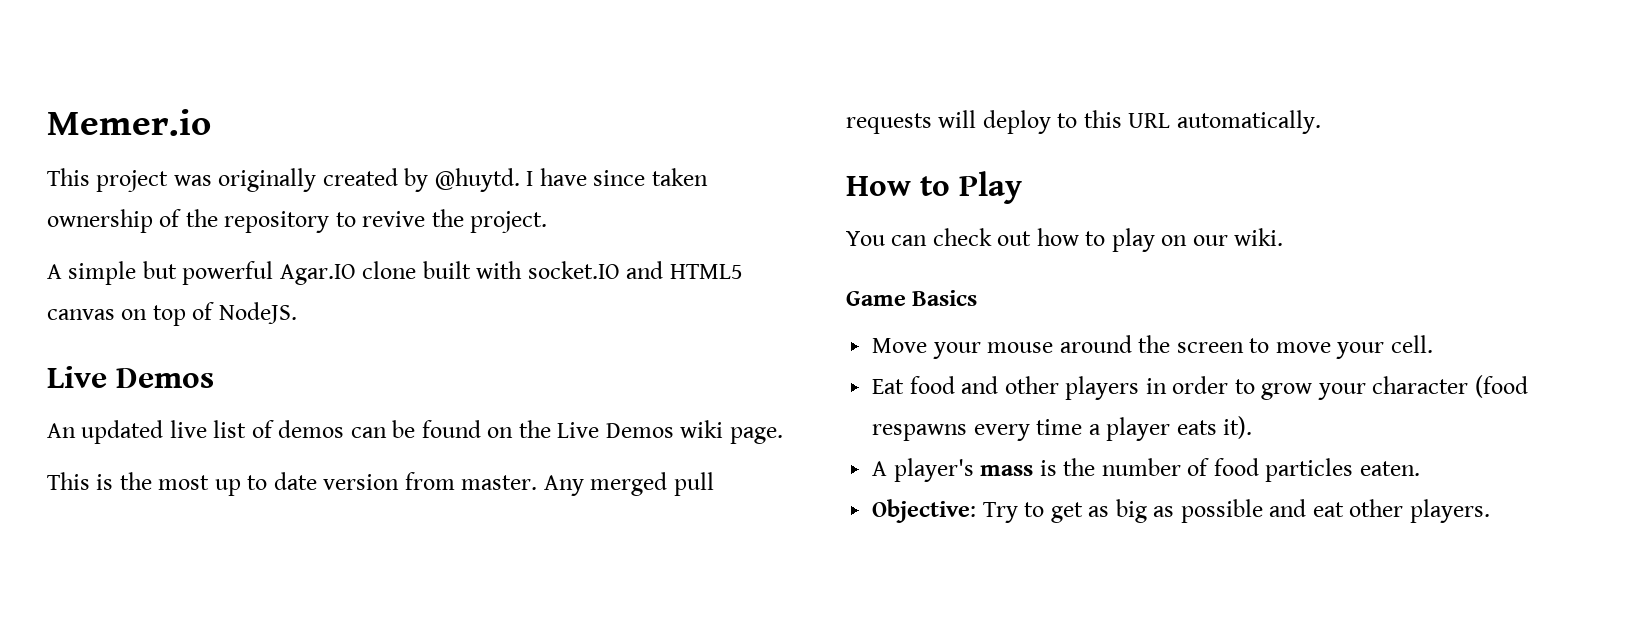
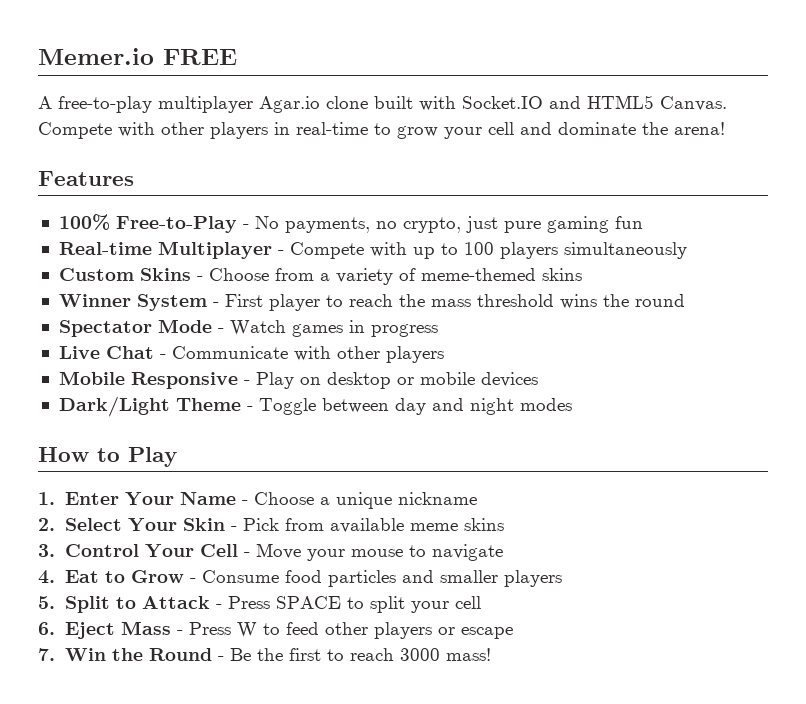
- Memer.io
- This project was originally created by @huytd. I have since taken ownership of the repository to revive the project.
- A simple but powerful Agar.IO clone built with socket.IO and HTML5 canvas on top of NodeJS.
- Live Demos
- An updated live list of demos can be found on the Live Demos wiki page.
- This is the most up to date version from master. Any merged pull requests will deploy to this URL automatically.
+ Memer.io FREE
+ A free-to-play multiplayer Agar.io clone built with Socket.IO and HTML5 Canvas. Compete with other players in real-time to grow your cell and dominate the arena!
+ Features
+ 100% Free-to-Play - No payments, no crypto, just pure gaming fun
+ Real-time Multiplayer - Compete with up to 100 players simultaneously
+ Custom Skins - Choose from a variety of meme-themed skins
+ Winner System - First player to reach the mass threshold wins the round
+ Spectator Mode - Watch games in progress
+ Live Chat - Communicate with other players
+ Mobile Responsive - Play on desktop or mobile devices
+ Dark/Light Theme - Toggle between day and night modes
  How to Play
- You can check out how to play on our wiki.
- Game Basics
- Move your mouse around the screen to move your cell.
- Eat food and other players in order to grow your character (food respawns every time a player eats it).
- A player's mass is the number of food particles eaten.
- Objective: Try to get as big as possible and eat other players.
+ 1. Enter Your Name - Choose a unique nickname
+ 2. Select Your Skin - Pick from available meme skins
+ 3. Control Your Cell - Move your mouse to navigate
+ 4. Eat to Grow - Consume food particles and smaller players
+ 5. Split to Attack - Press SPACE to split your cell
+ 6. Eject Mass - Press W to feed other players or escape
+ 7. Win the Round - Be the first to reach 3000 mass!

